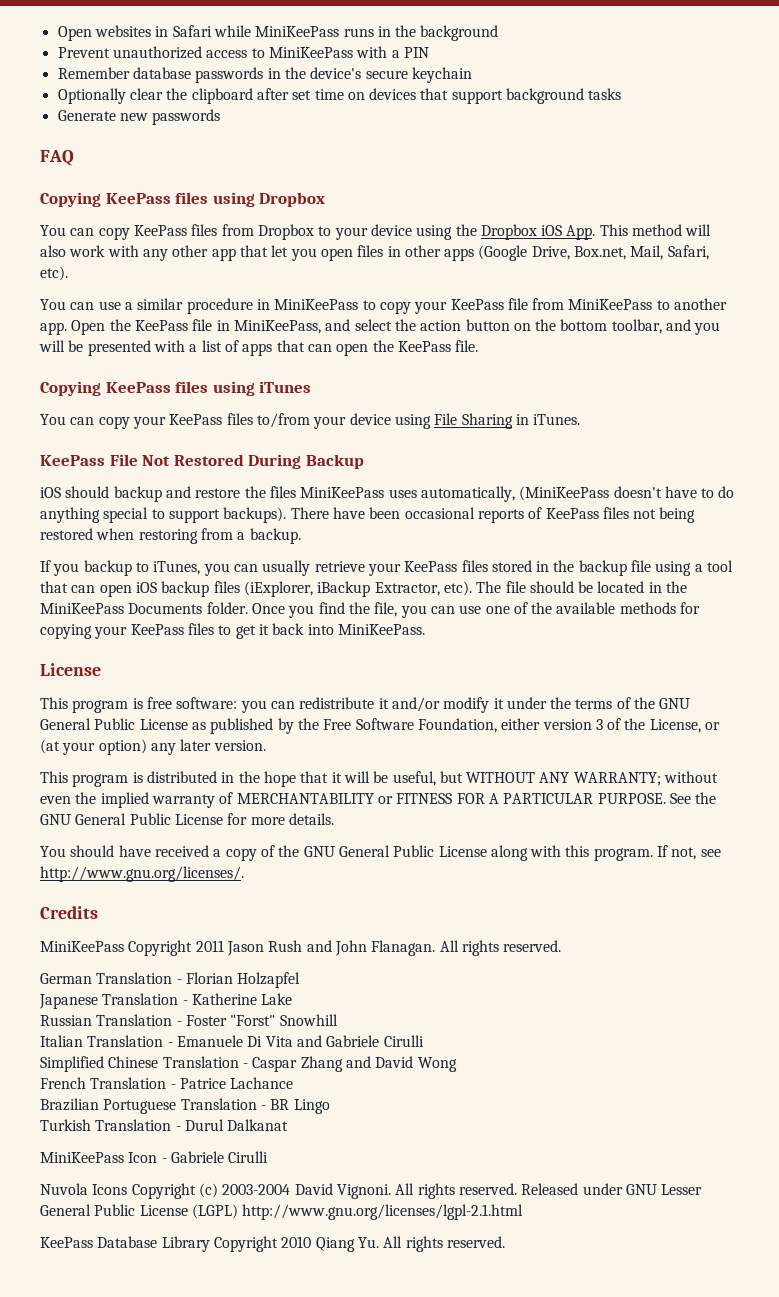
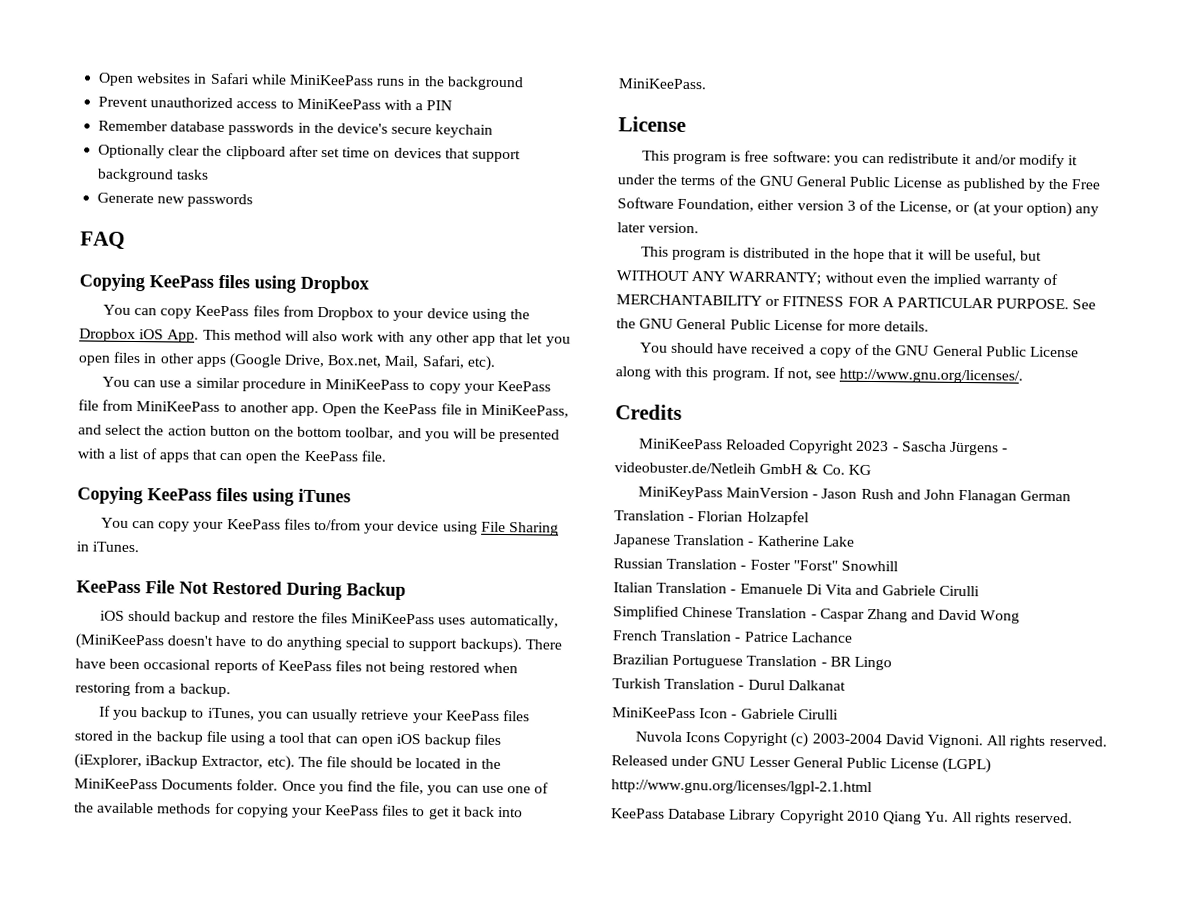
- MiniKeePass Copyright 2011 Jason Rush and John Flanagan. All rights reserved.
- German Translation - Florian Holzapfel
+ MiniKeePass Reloaded Copyright 2023 - Sascha Jürgens - videobuster.de/Netleih GmbH & Co. KG
+ MiniKeyPass MainVersion - Jason Rush and John Flanagan German Translation - Florian Holzapfel

